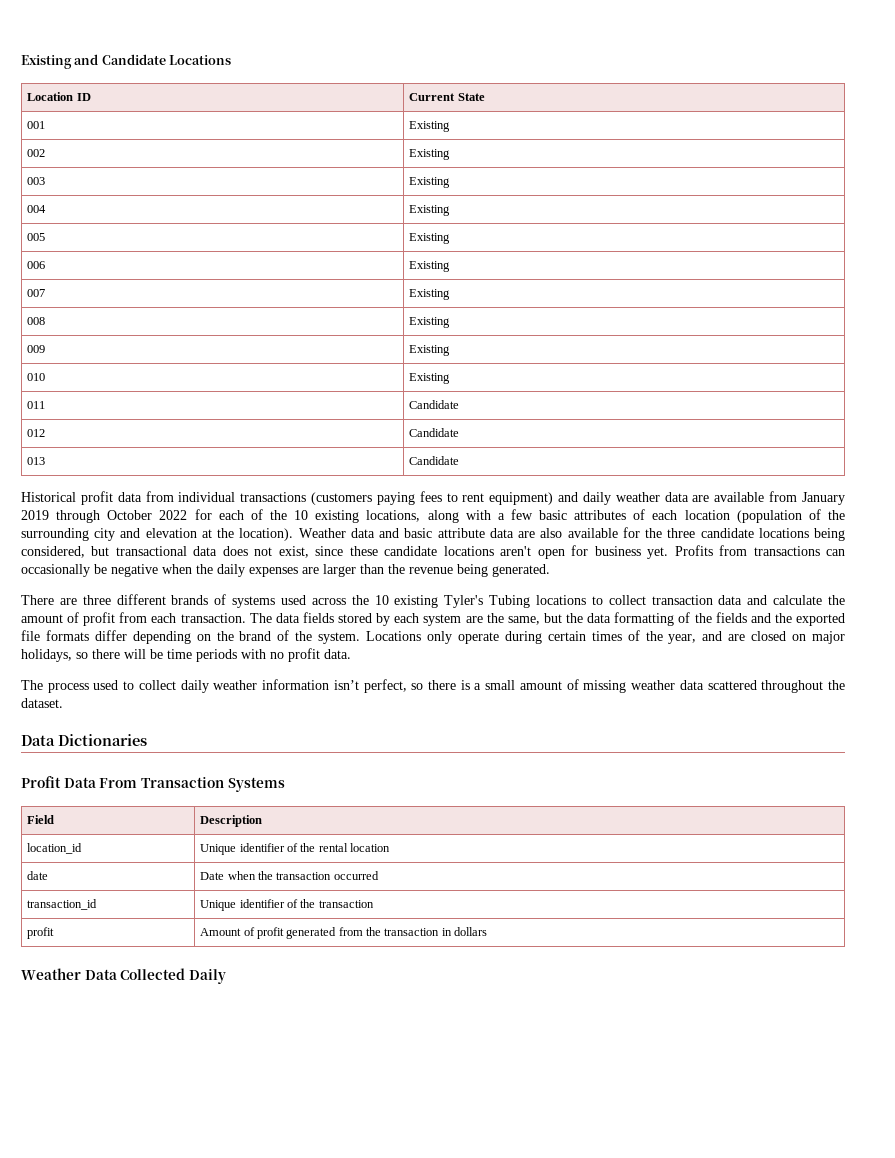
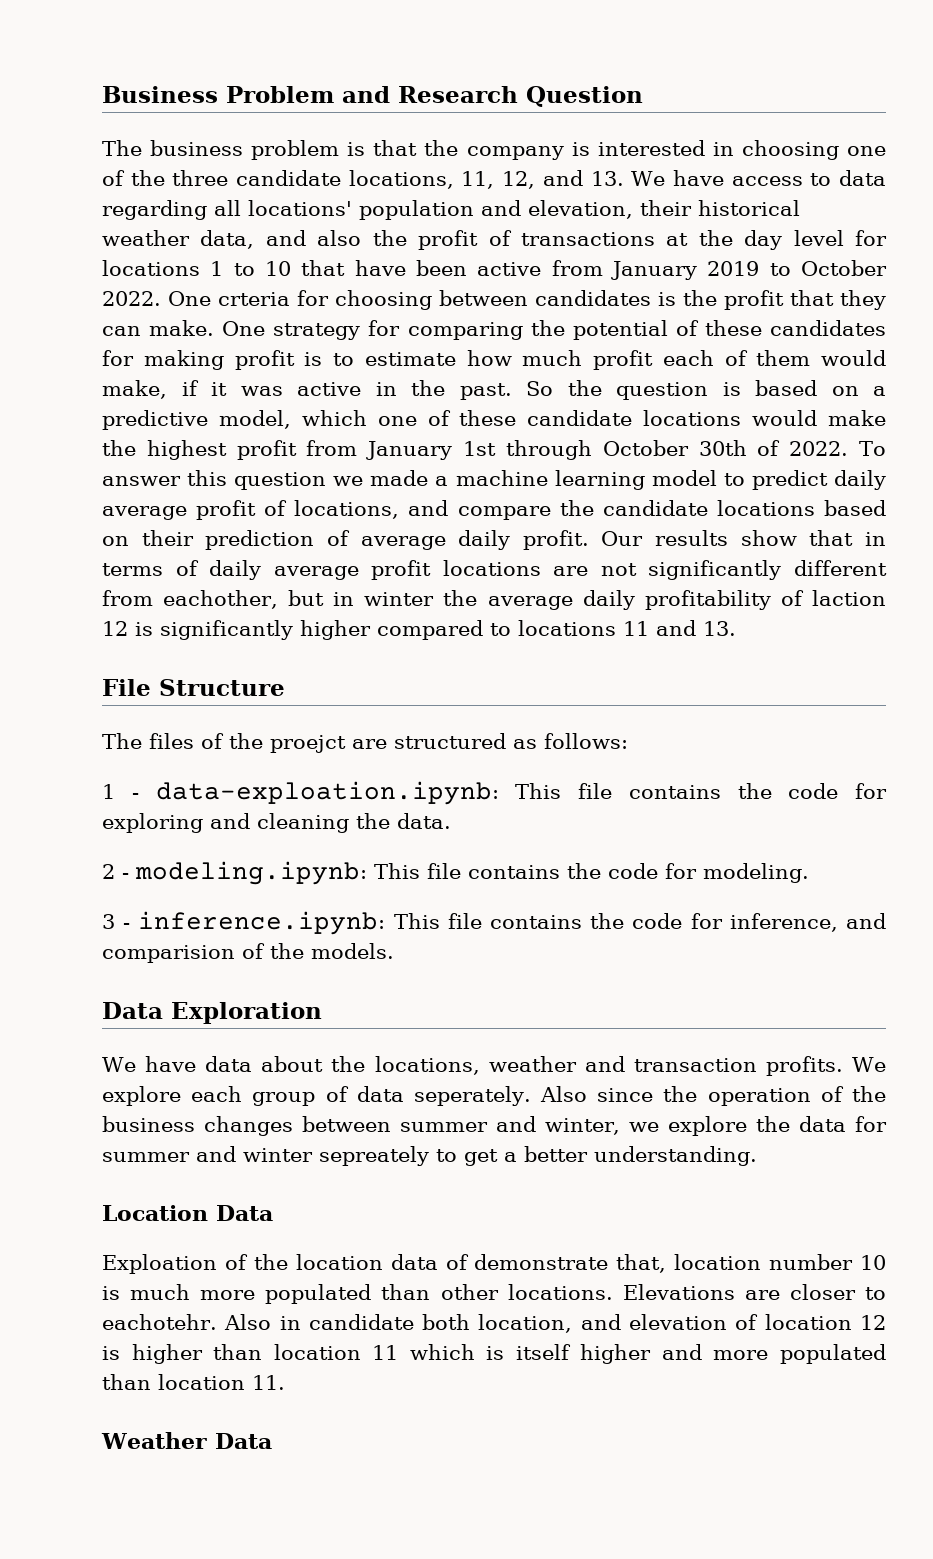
- Existing and Candidate Locations
- Location ID | Current State
- 001 | Existing
- 002 | Existing
- 003 | Existing
- 004 | Existing
- 005 | Existing
- 006 | Existing
- 007 | Existing
- 008 | Existing
- 009 | Existing
- 010 | Existing
- 011 | Candidate
- 012 | Candidate
- 013 | Candidate
- Historical profit data from individual transactions (customers paying fees to rent equipment) and daily weather data are available from January 2019 through October 2022 for each of the 10 existing locations, along with a few basic attributes of each location (population of the surrounding city and elevation at the location). Weather data and basic attribute data are also available for the three candidate locations being considered, but transactional data does not exist, since these candidate locations aren't open for business yet. Profits from transactions can occasionally be negative when the daily expenses are larger than the revenue being generated.
- There are three different brands of systems used across the 10 existing Tyler's Tubing locations to collect transaction data and calculate the amount of profit from each transaction. The data fields stored by each system are the same, but the data formatting of the fields and the exported file formats differ depending on the brand of the system. Locations only operate during certain times of the year, and are closed on major holidays, so there will be time periods with no profit data.
- The process used to collect daily weather information isn’t perfect, so there is a small amount of missing weather data scattered throughout the dataset.
- Data Dictionaries
- Profit Data From Transaction Systems
- Field | Description
- location_id | Unique identifier of the rental location
- date | Date when the transaction occurred
- transaction_id | Unique identifier of the transaction
- profit | Amount of profit generated from the transaction in dollars
+ Business Problem and Research Question
+ The business problem is that the company is interested in choosing one of the three candidate locations, 11, 12, and 13. We have access to data regarding all locations' population and elevation, their historical weather data, and also the profit of transactions at the day level for locations 1 to 10 that have been active from January 2019 to October 2022. One crteria for choosing between candidates is the profit that they can make. One strategy for comparing the potential of these candidates for making profit is to estimate how much profit each of them would make, if it was active in the past. So the question is based on a predictive model, which one of these candidate locations would make the highest profit from January 1st through October 30th of 2022. To answer this question we made a machine learning model to predict daily average profit of locations, and compare the candidate locations based on their prediction of average daily profit. Our results show that in terms of daily average profit locations are not significantly different from eachother, but in winter the average daily profitability of laction 12 is significantly higher compared to locations 11 and 13.
+ File Structure
+ The files of the proejct are structured as follows:
+ 1 - data-exploation.ipynb: This file contains the code for exploring and cleaning the data.
+ 2 - modeling.ipynb: This file contains the code for modeling.
+ 3 - inference.ipynb: This file contains the code for inference, and comparision of the models.
+ Data Exploration
+ We have data about the locations, weather and transaction profits. We explore each group of data seperately. Also since the operation of the business changes between summer and winter, we explore the data for summer and winter sepreately to get a better understanding.
+ Location Data
+ Exploation of the location data of demonstrate that, location number 10 is much more populated than other locations. Elevations are closer to eachotehr. Also in candidate both location, and elevation of location 12 is higher than location 11 which is itself higher and more populated than location 11.
- Weather Data Collected Daily
+ Weather Data

